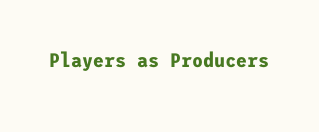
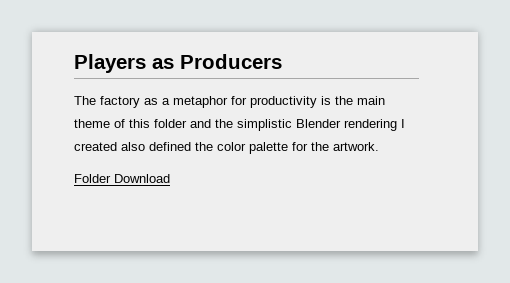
+ The factory as a metaphor for productivity is the main theme of this folder and the simplistic Blender rendering I created also defined the color palette for the artwork.
+ Folder Download

